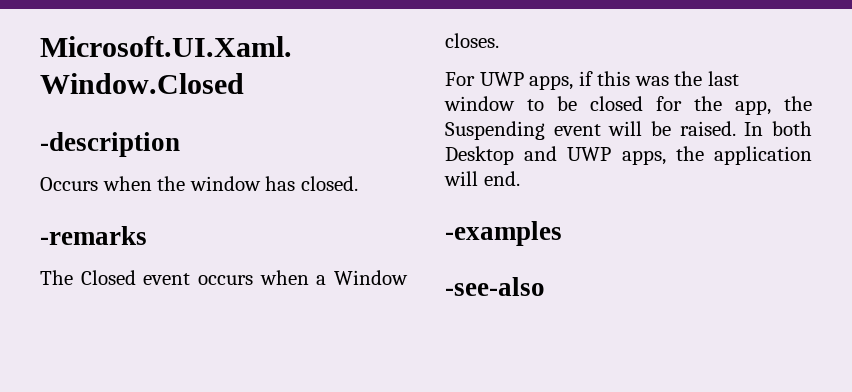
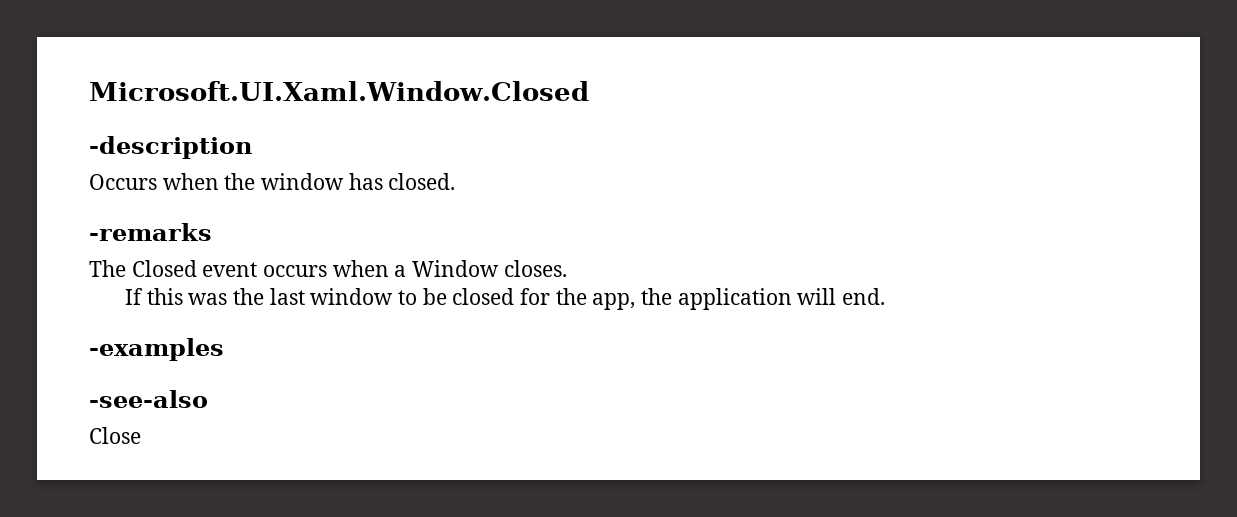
- For UWP apps, if this was the last window to be closed for the app, the Suspending event will be raised. In both Desktop and UWP apps, the application will end.
+ If this was the last window to be closed for the app, the application will end.
+ Close

